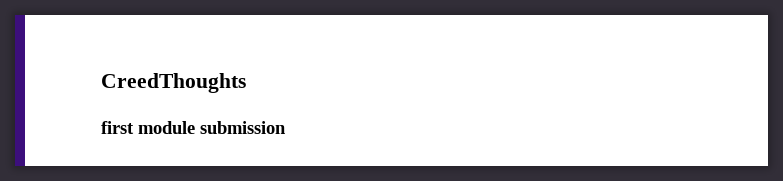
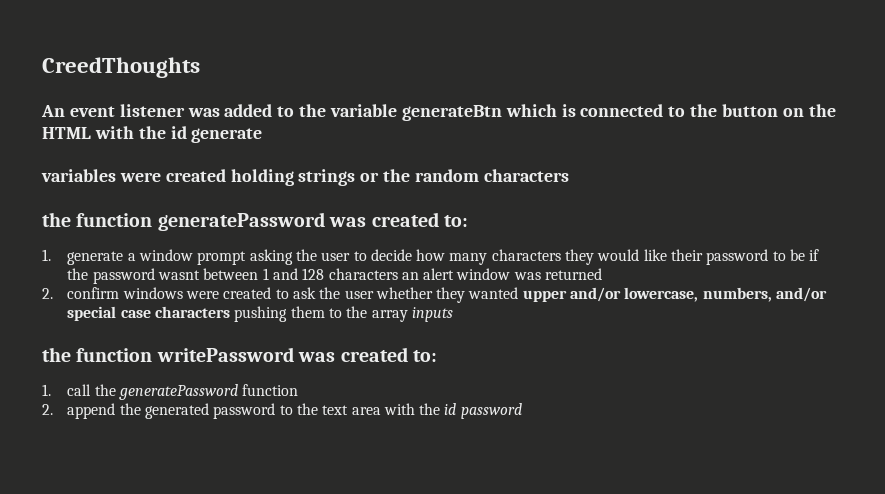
- first module submission
+ An event listener was added to the variable generateBtn which is connected to the button on the HTML with the id generate
+ variables were created holding strings or the random characters
+ the function generatePassword was created to:
+ 1. generate a window prompt asking the user to decide how many characters they would like their password to be if the password wasnt between 1 and 128 characters an alert window was returned
+ 2. confirm windows were created to ask the user whether they wanted upper and/or lowercase, numbers, and/or special case characters pushing them to the array inputs
+ the function writePassword was created to:
+ 1. call the generatePassword function
+ 2. append the generated password to the text area with the id password

